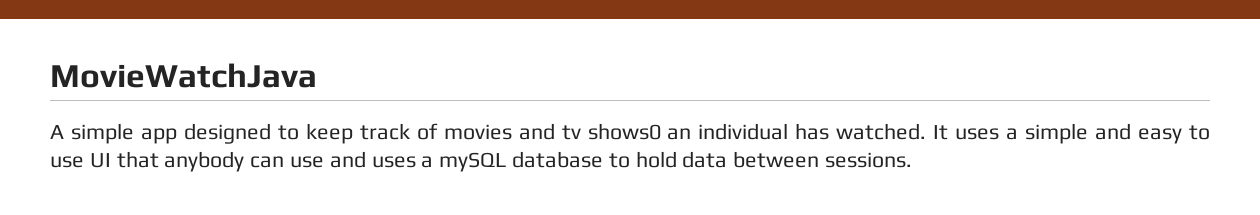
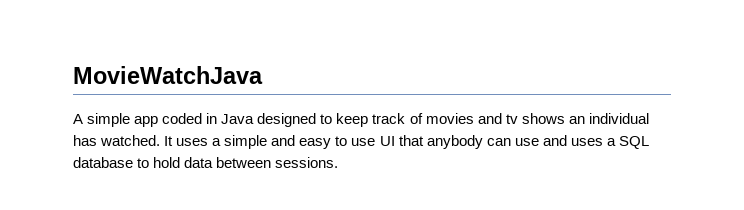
- A simple app designed to keep track of movies and tv shows0 an individual has watched.
+ A simple app coded in Java designed to keep track of movies and tv shows an individual has watched.
- It uses a simple and easy to use UI that anybody can use and uses a mySQL database to hold data between sessions.
+ It uses a simple and easy to use UI that anybody can use and uses a SQL database to hold data between sessions.

